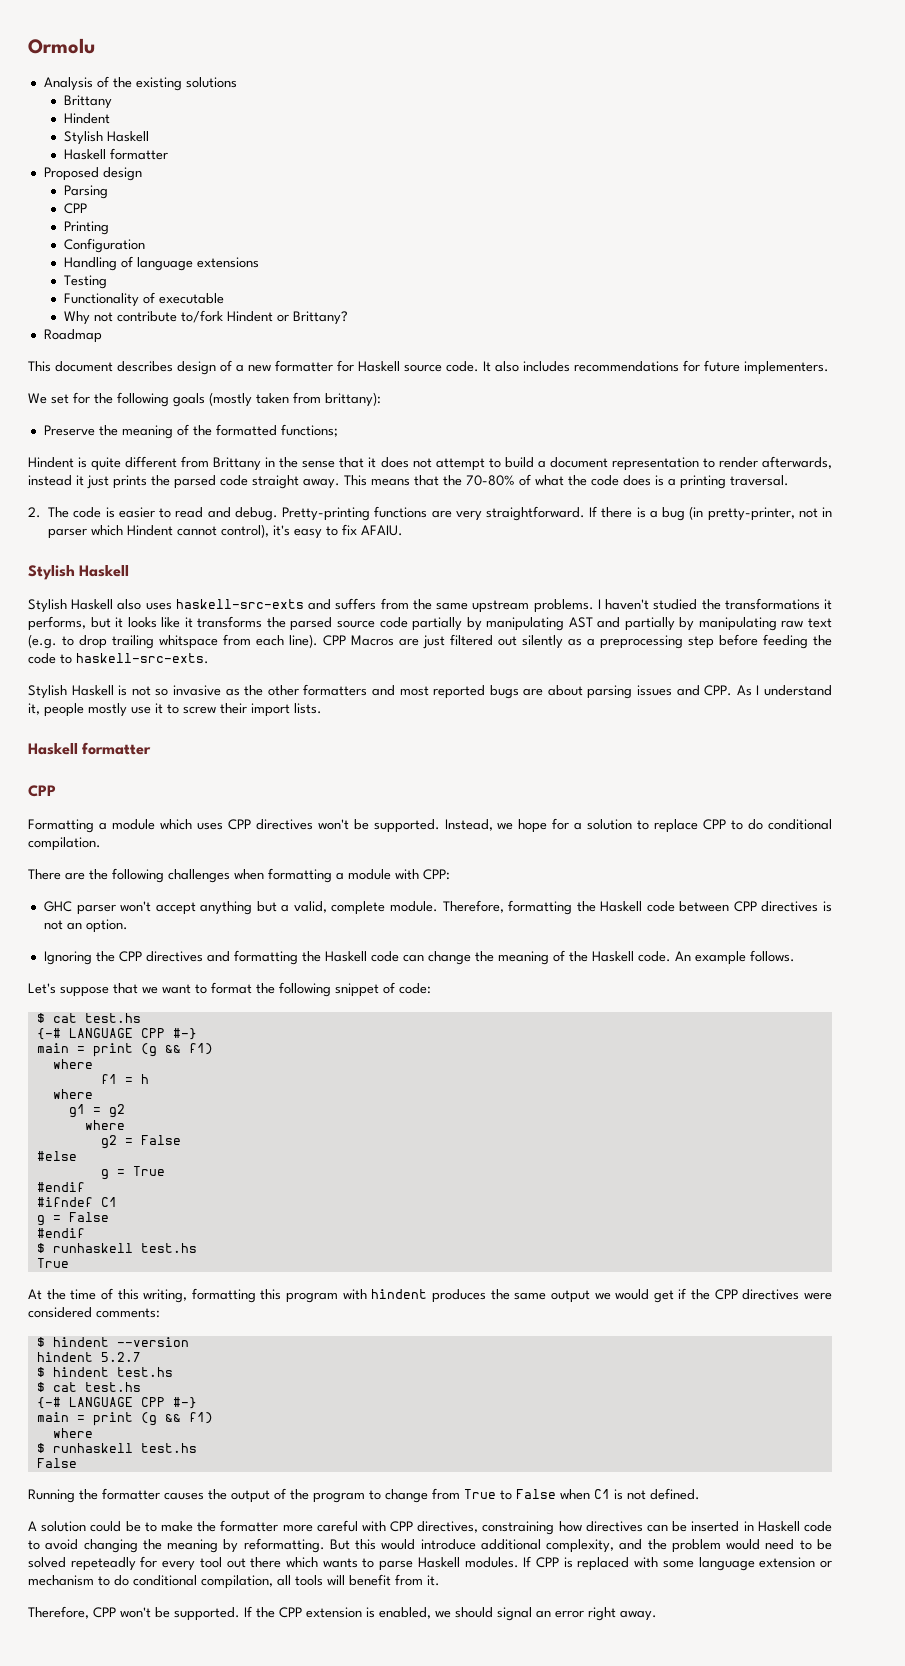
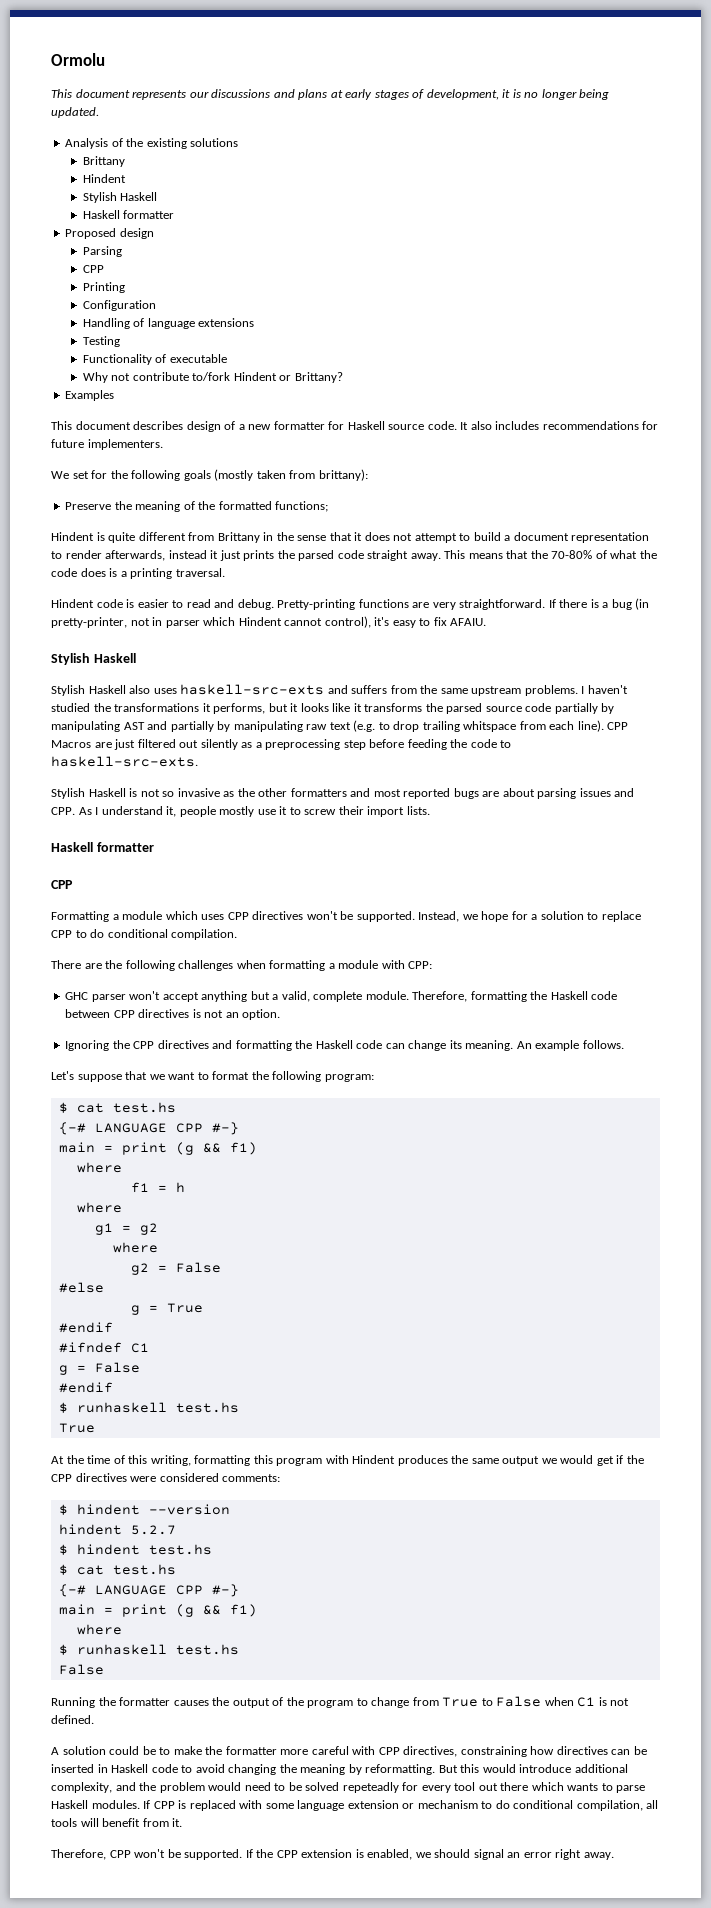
+ This document represents our discussions and plans at early stages of development, it is no longer being updated.
- Roadmap
+ Examples
- 2. The code is easier to read and debug.
+ Hindent code is easier to read and debug.
- Ignoring the CPP directives and formatting the Haskell code can change the meaning of the Haskell code.
+ Ignoring the CPP directives and formatting the Haskell code can change its meaning.
- Let's suppose that we want to format the following snippet of code:
+ Let's suppose that we want to format the following program:
- At the time of this writing, formatting this program with hindent produces the same output we would get if the CPP directives were considered comments:
+ At the time of this writing, formatting this program with Hindent produces the same output we would get if the CPP directives were considered comments:

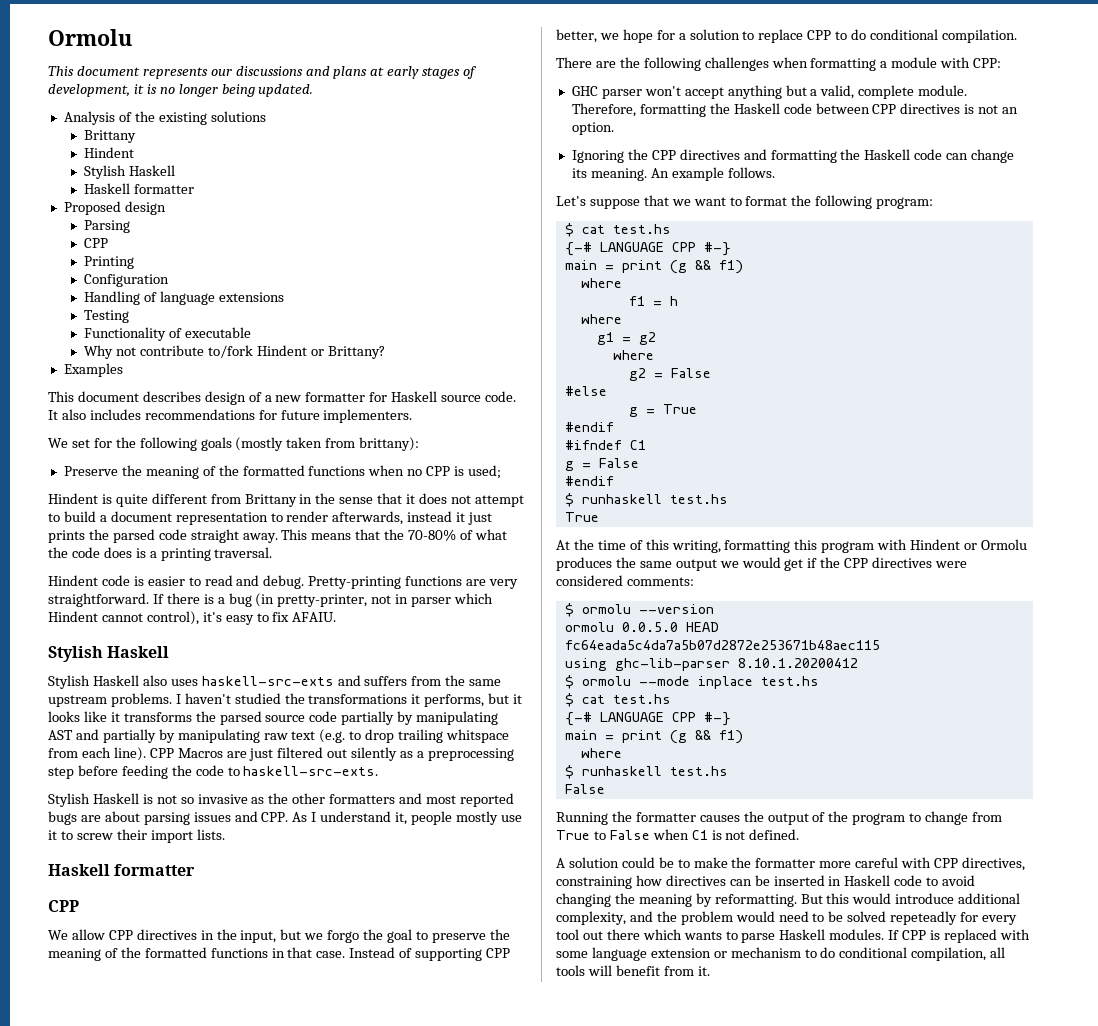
- Preserve the meaning of the formatted functions;
+ Preserve the meaning of the formatted functions when no CPP is used;
- Formatting a module which uses CPP directives won't be supported. Instead, we hope for a solution to replace CPP to do conditional compilation.
+ We allow CPP directives in the input, but we forgo the goal to preserve the meaning of the formatted functions in that case. Instead of supporting CPP better, we hope for a solution to replace CPP to do conditional compilation.
- At the time of this writing, formatting this program with Hindent produces the same output we would get if the CPP directives were considered comments:
+ At the time of this writing, formatting this program with Hindent or Ormolu produces the same output we would get if the CPP directives were considered comments:
- $ hindent --version
+ $ ormolu --version
- hindent 5.2.7
- $ hindent test.hs
+ ormolu 0.0.5.0 HEAD fc64eada5c4da7a5b07d2872e253671b48aec115
+ using ghc-lib-parser 8.10.1.20200412
+ $ ormolu --mode inplace test.hs
- Therefore, CPP won't be supported. If the CPP extension is enabled, we should signal an error right away.

